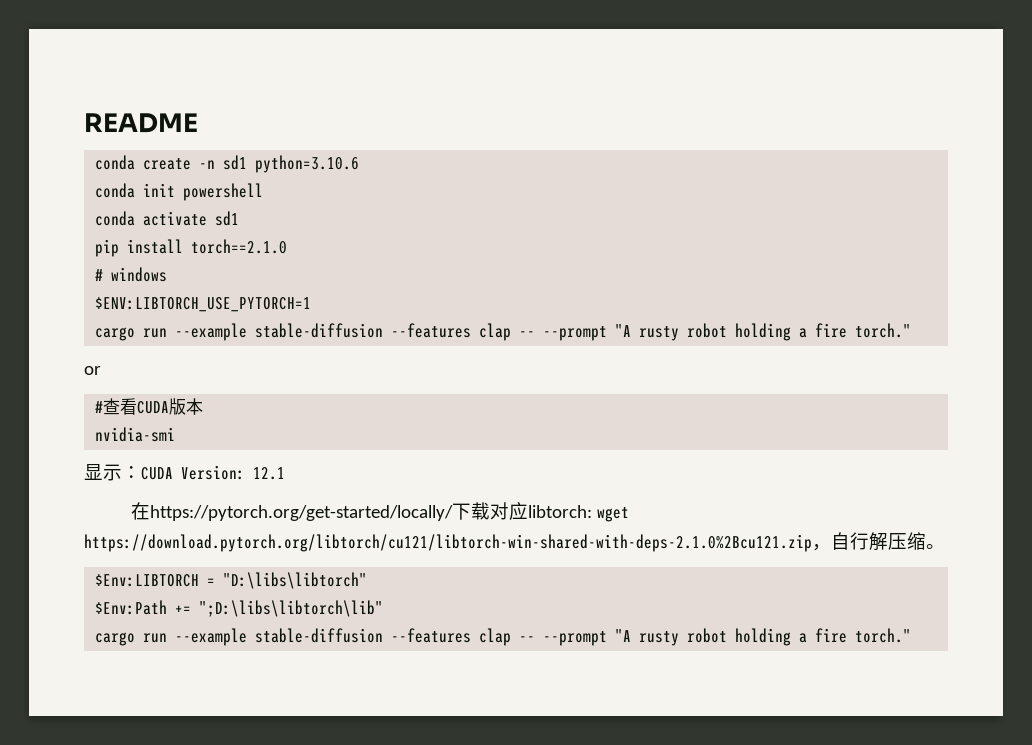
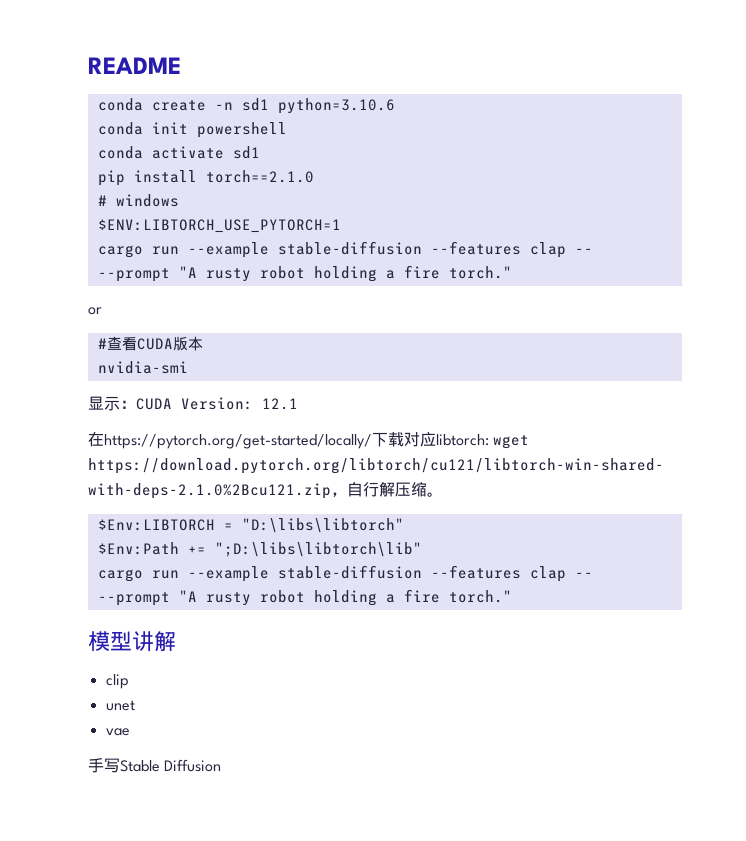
+ 模型讲解
+ clip
+ unet
+ vae
+ 手写Stable Diffusion

